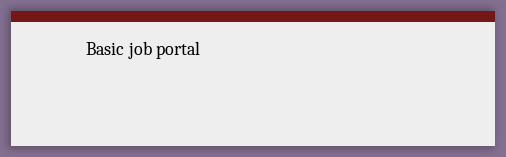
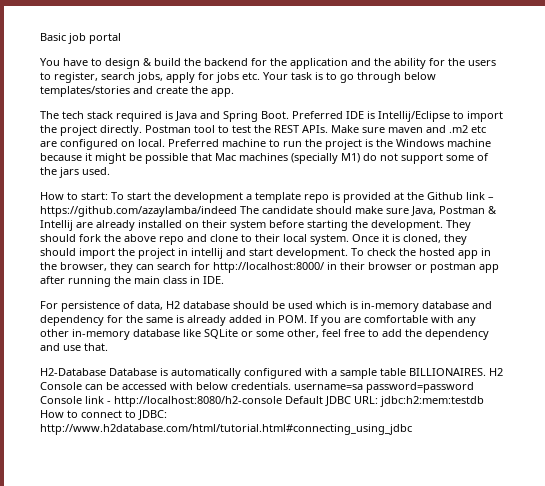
+ You have to design & build the backend for the application and the ability for the users to register, search jobs, apply for jobs etc. Your task is to go through below templates/stories and create the app.
+ The tech stack required is Java and Spring Boot. Preferred IDE is Intellij/Eclipse to import the project directly. Postman tool to test the REST APIs. Make sure maven and .m2 etc are configured on local. Preferred machine to run the project is the Windows machine because it might be possible that Mac machines (specially M1) do not support some of the jars used.
+ How to start: To start the development a template repo is provided at the Github link – https://github.com/azaylamba/indeed The candidate should make sure Java, Postman & Intellij are already installed on their system before starting the development. They should fork the above repo and clone to their local system. Once it is cloned, they should import the project in intellij and start development. To check the hosted app in the browser, they can search for http://localhost:8000/ in their browser or postman app after running the main class in IDE.
+ For persistence of data, H2 database should be used which is in-memory database and dependency for the same is already added in POM. If you are comfortable with any other in-memory database like SQLite or some other, feel free to add the dependency and use that.
+ H2-Database Database is automatically configured with a sample table BILLIONAIRES. H2 Console can be accessed with below credentials. username=sa password=password Console link - http://localhost:8080/h2-console Default JDBC URL: jdbc:h2:mem:testdb How to connect to JDBC: http://www.h2database.com/html/tutorial.html#connecting_using_jdbc

